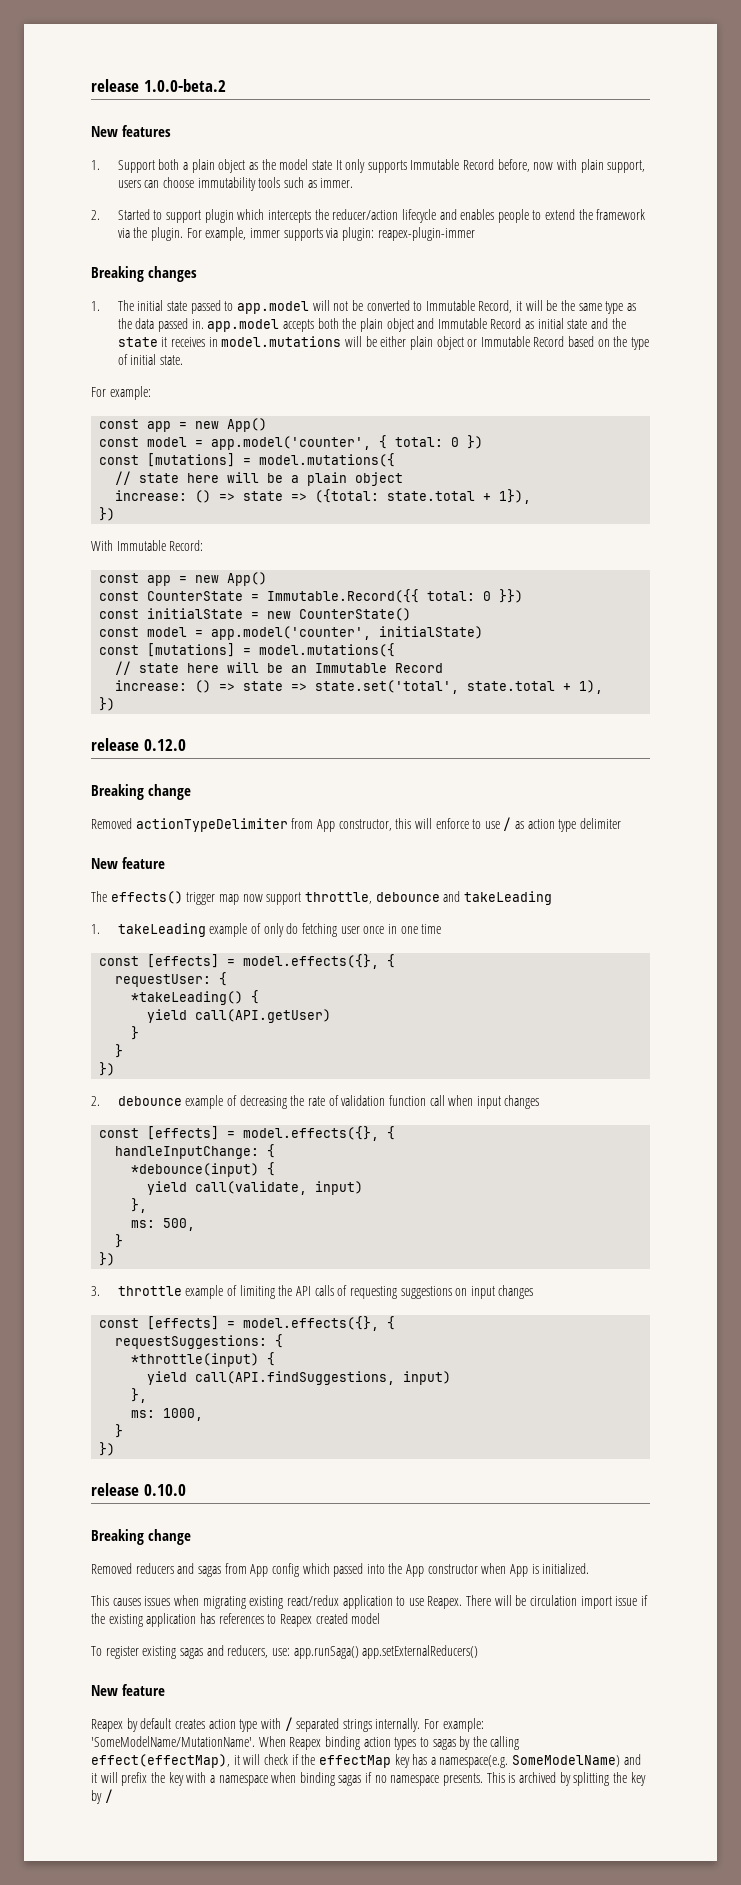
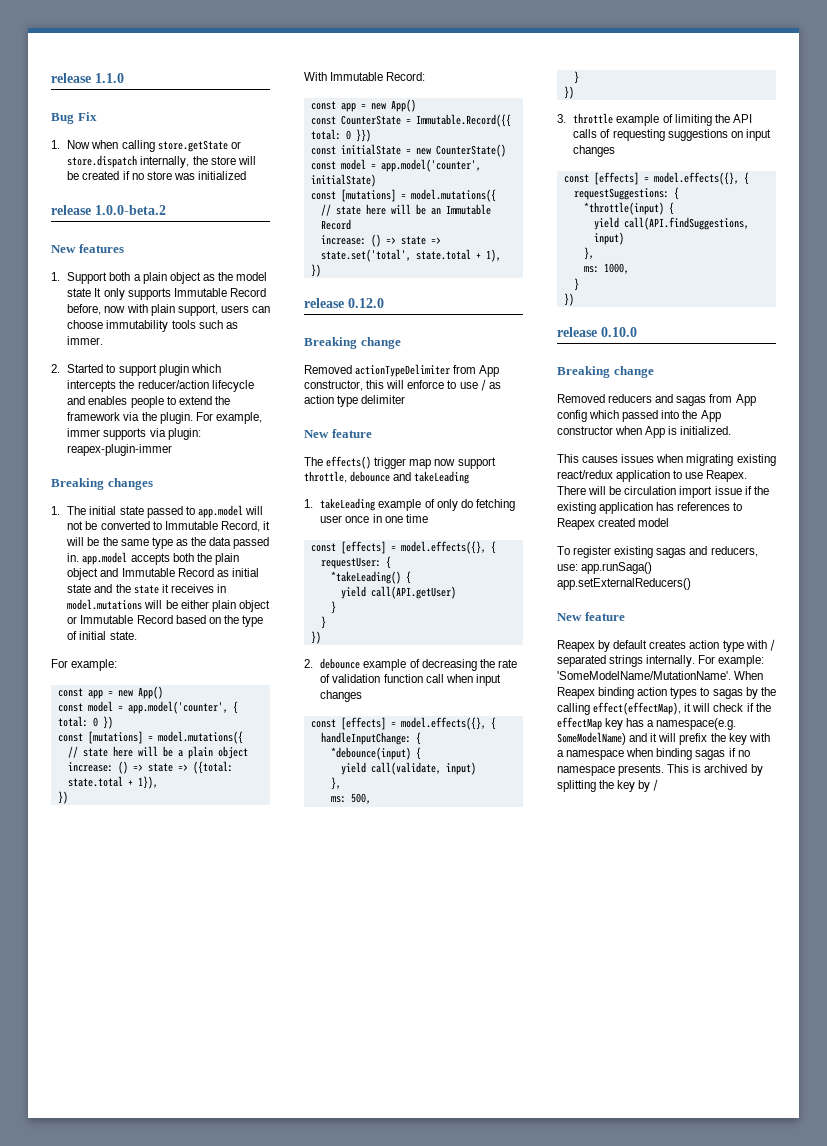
+ release 1.1.0
+ Bug Fix
+ 1. Now when calling store.getState or store.dispatch internally, the store will be created if no store was initialized

